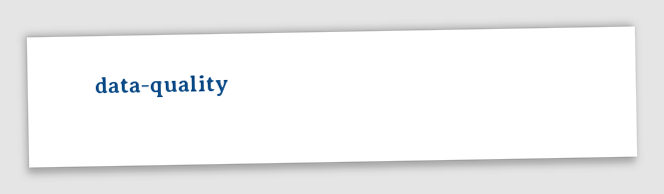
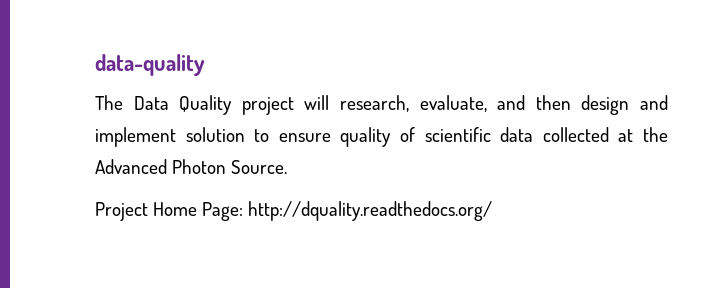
+ The Data Quality project will research, evaluate, and then design and implement solution to ensure quality of scientific data collected at the Advanced Photon Source.
+ Project Home Page: http://dquality.readthedocs.org/

